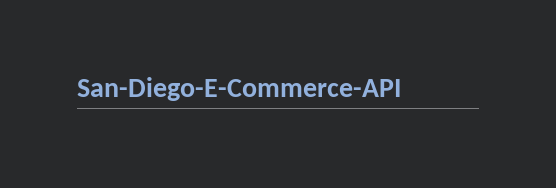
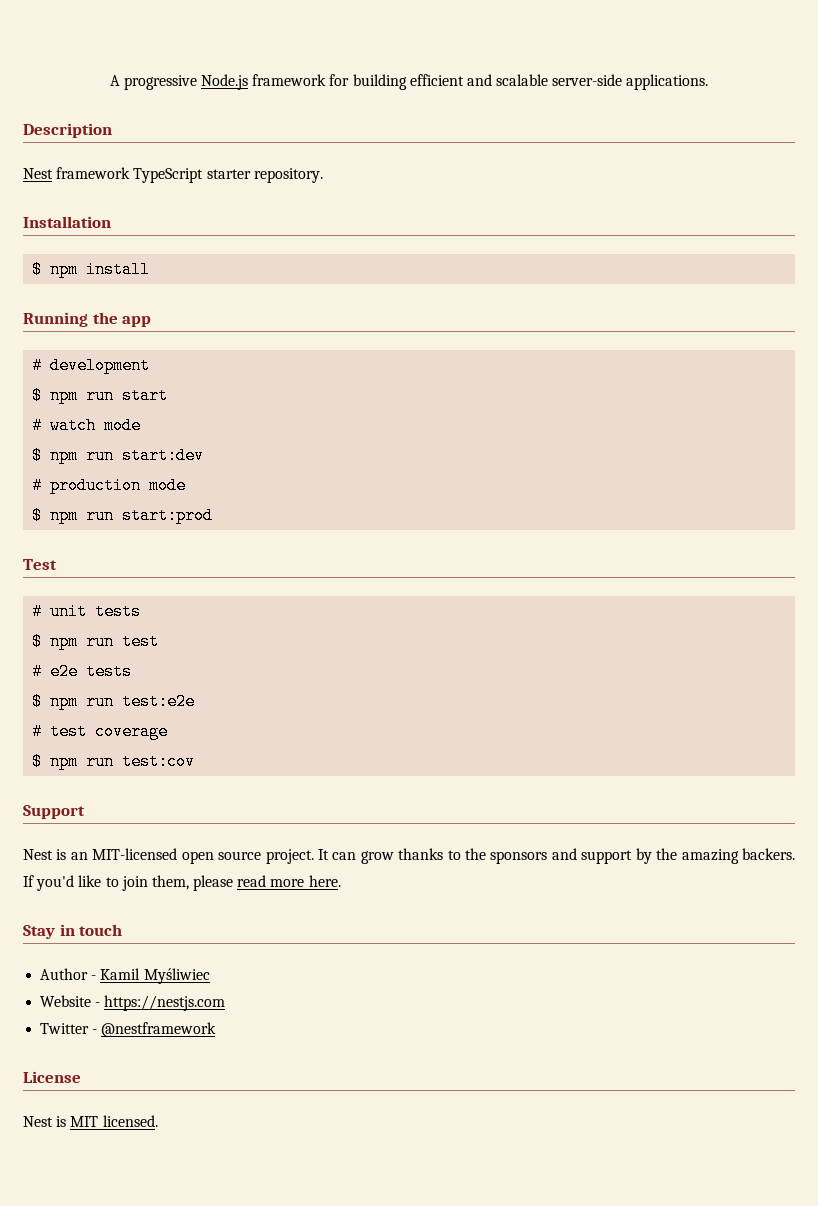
- San-Diego-E-Commerce-API
+ A progressive Node.js framework for building efficient and scalable server-side applications.
+ Description
+ Nest framework TypeScript starter repository.
+ Installation
+ $ npm install
+ Running the app
+ # development
+ $ npm run start
+ # watch mode
+ $ npm run start:dev
+ # production mode
+ $ npm run start:prod
+ Test
+ # unit tests
+ $ npm run test
+ # e2e tests
+ $ npm run test:e2e
+ # test coverage
+ $ npm run test:cov
+ Support
+ Nest is an MIT-licensed open source project. It can grow thanks to the sponsors and support by the amazing backers. If you'd like to join them, please read more here.
+ Stay in touch
+ Author - Kamil Myśliwiec
+ Website - https://nestjs.com
+ Twitter - @nestframework
+ License
+ Nest is MIT licensed.

